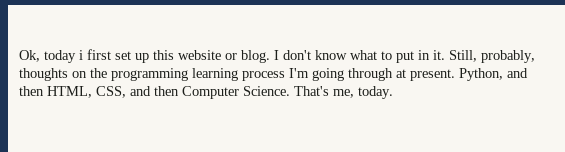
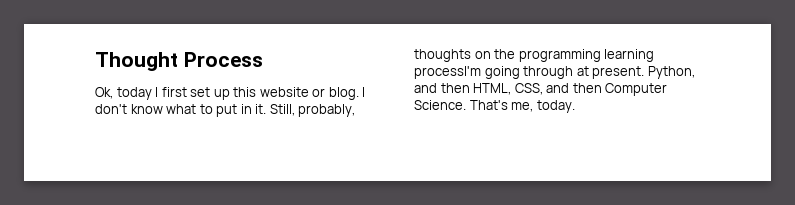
+ Thought Process
- Ok, today i first set up this website or blog.
+ Ok, today I first set up this website or blog.
- Still, probably, thoughts on the programming learning process I'm going through at present.
+ Still, probably, thoughts on the programming learning processI'm going through at present.

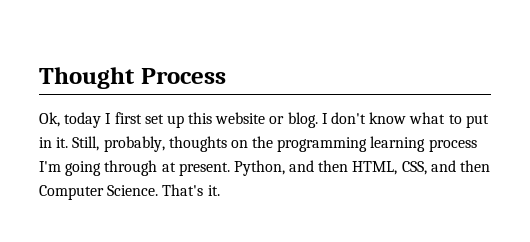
- Still, probably, thoughts on the programming learning processI'm going through at present.
+ Still, probably, thoughts on the programming learning process I'm going through at present.
- That's me, today.
+ That's it.

